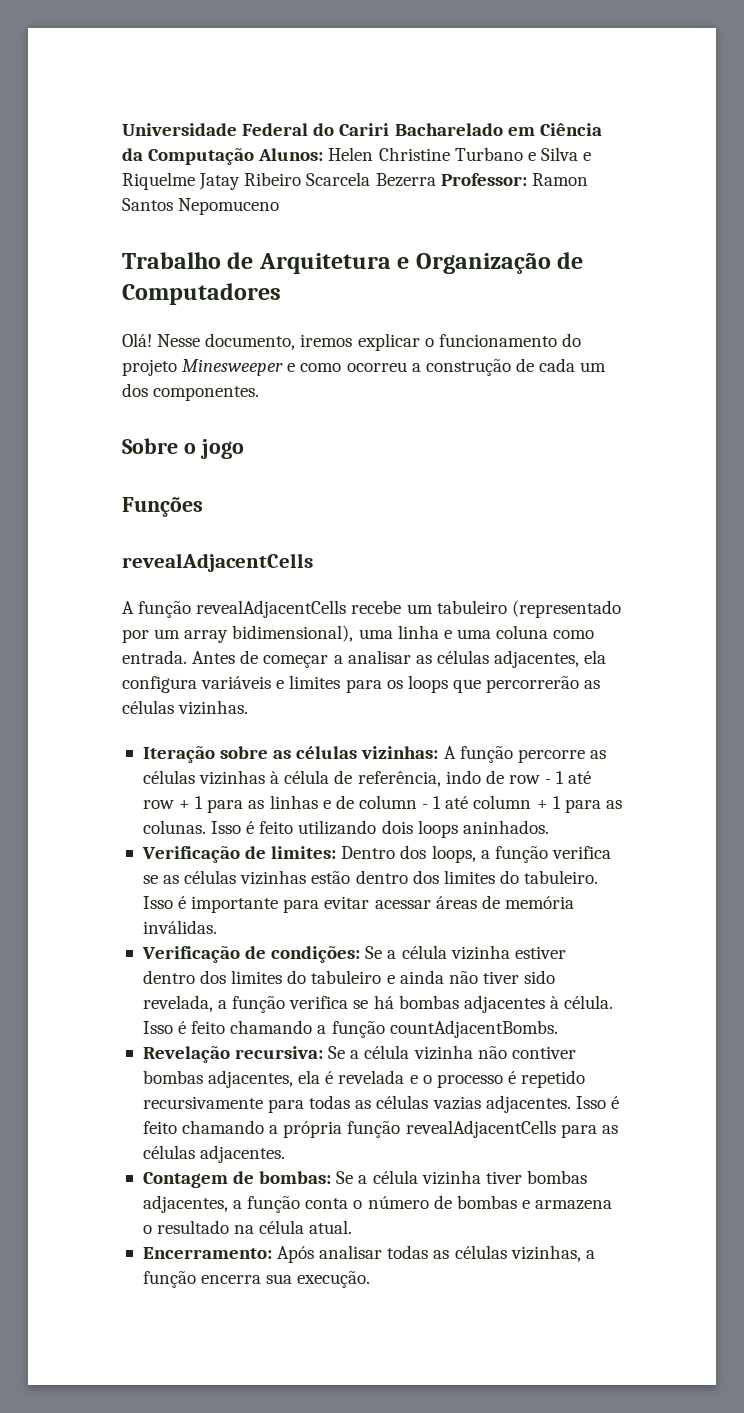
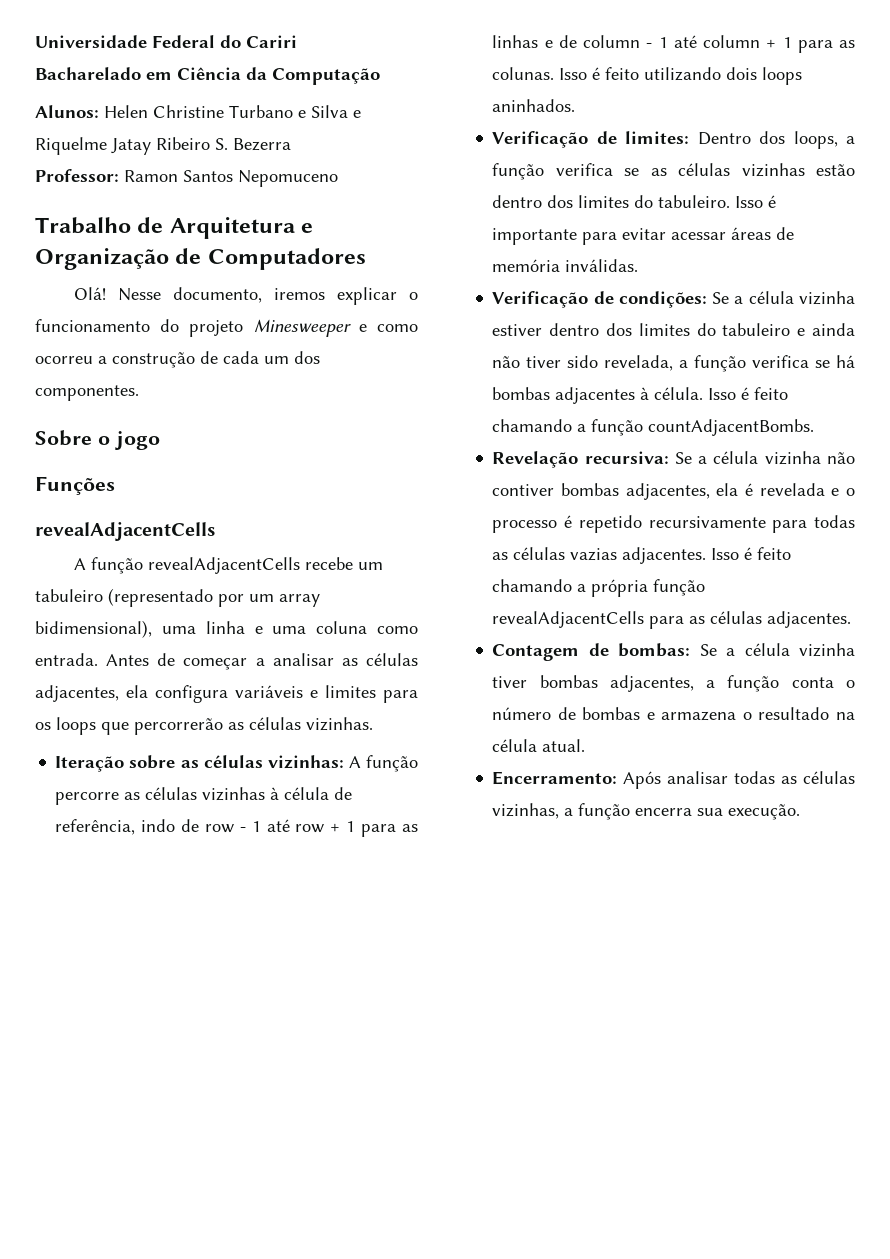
- Universidade Federal do Cariri Bacharelado em Ciência da Computação Alunos: Helen Christine Turbano e Silva e Riquelme Jatay Ribeiro Scarcela Bezerra Professor: Ramon Santos Nepomuceno
+ Universidade Federal do Cariri
+ Bacharelado em Ciência da Computação
+ Alunos: Helen Christine Turbano e Silva e Riquelme Jatay Ribeiro S. Bezerra
+ Professor: Ramon Santos Nepomuceno

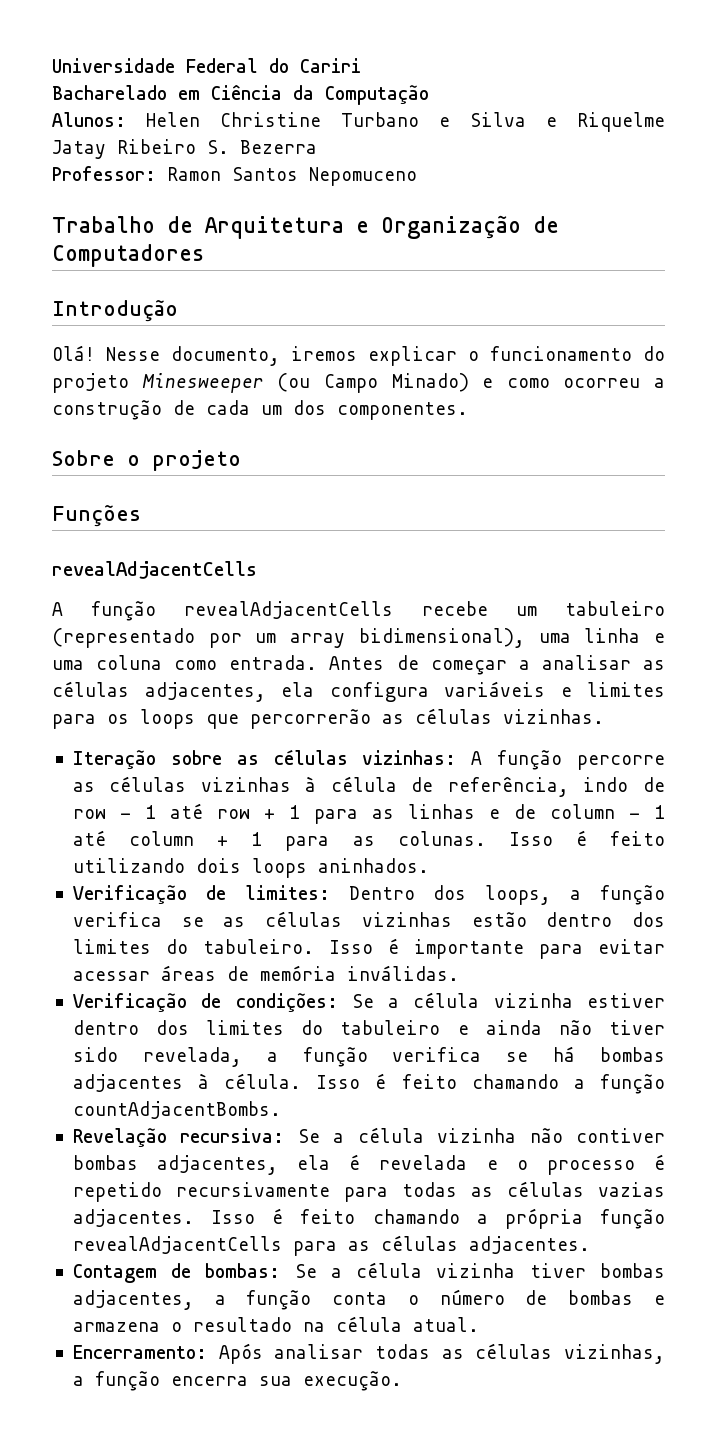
+ Introdução
- Nesse documento, iremos explicar o funcionamento do projeto Minesweeper e como ocorreu a construção de cada um dos componentes.
+ Nesse documento, iremos explicar o funcionamento do projeto Minesweeper (ou Campo Minado) e como ocorreu a construção de cada um dos componentes.
- Sobre o jogo
+ Sobre o projeto

